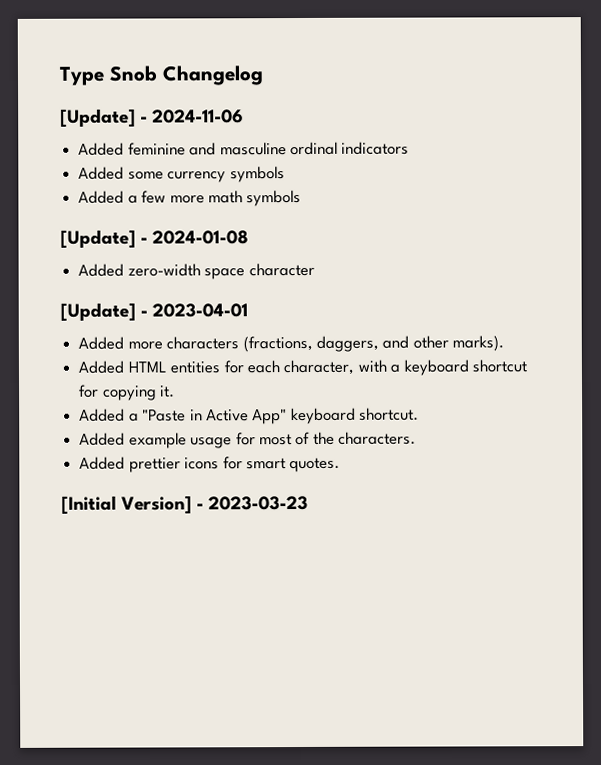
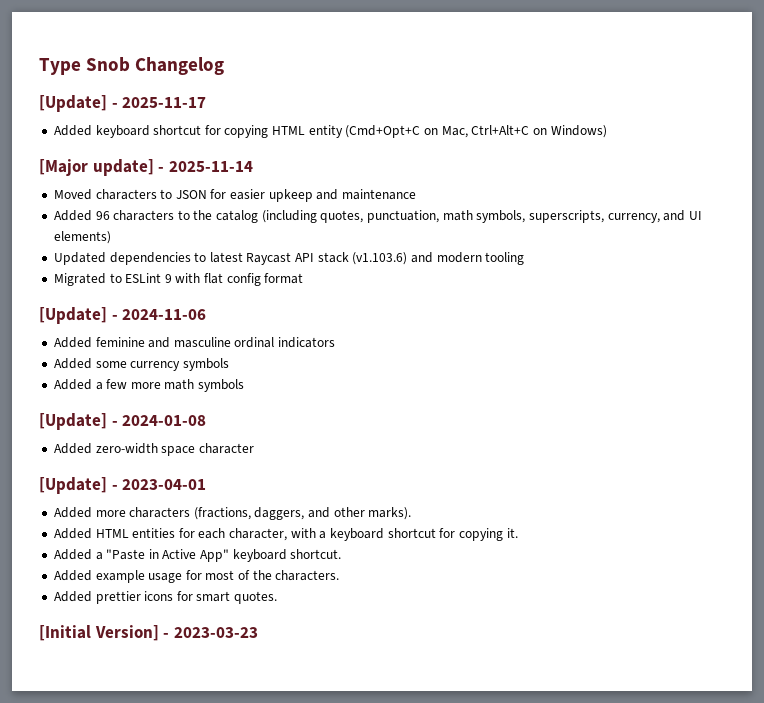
+ [Update] - 2025-11-17
+ Added keyboard shortcut for copying HTML entity (Cmd+Opt+C on Mac, Ctrl+Alt+C on Windows)
+ [Major update] - 2025-11-14
+ Moved characters to JSON for easier upkeep and maintenance
+ Added 96 characters to the catalog (including quotes, punctuation, math symbols, superscripts, currency, and UI elements)
+ Updated dependencies to latest Raycast API stack (v1.103.6) and modern tooling
+ Migrated to ESLint 9 with flat config format

